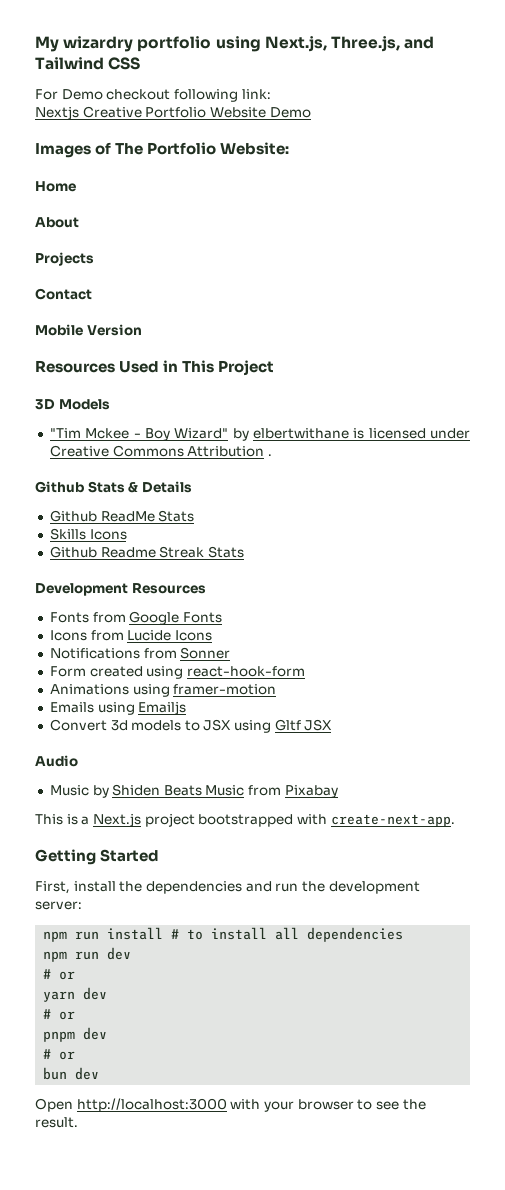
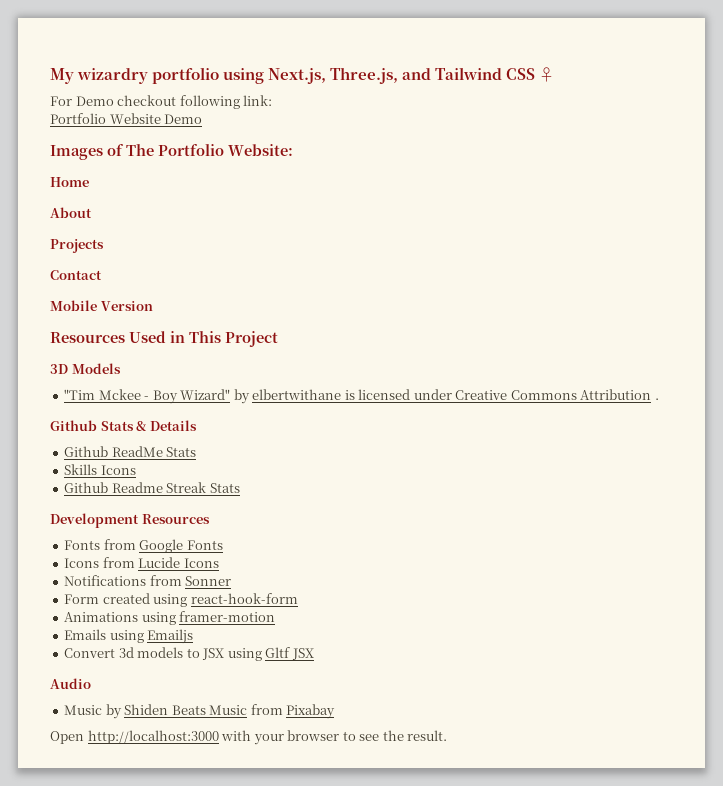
- My wizardry portfolio using Next.js, Three.js, and Tailwind CSS
+ My wizardry portfolio using Next.js, Three.js, and Tailwind CSS ♀
- Nextjs Creative Portfolio Website Demo
+ Portfolio Website Demo
- This is a Next.js project bootstrapped with create-next-app.
- Getting Started
- First, install the dependencies and run the development server:
- npm run install # to install all dependencies
- npm run dev
- # or
- yarn dev
- # or
- pnpm dev
- # or
- bun dev

